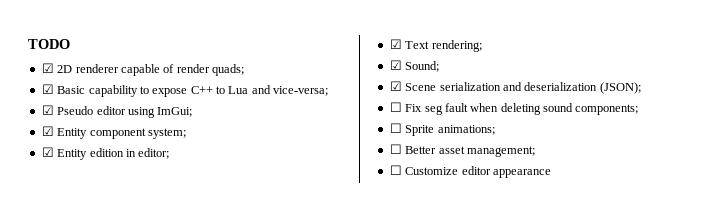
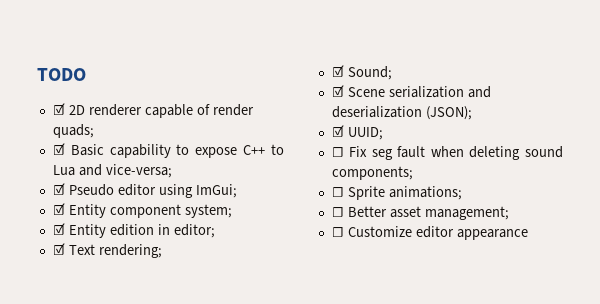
+ ☑ UUID;

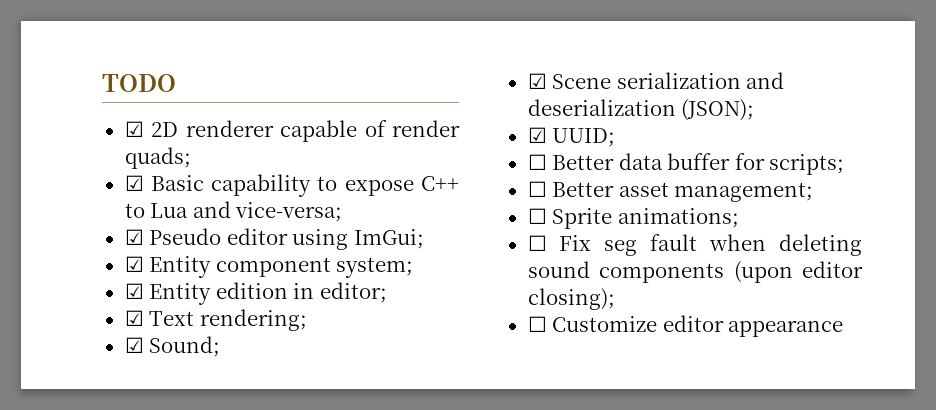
- ☐ Fix seg fault when deleting sound components;
+ ☐ Better data buffer for scripts;
+ ☐ Better asset management;
  ☐ Sprite animations;
- ☐ Better asset management;
+ ☐ Fix seg fault when deleting sound components (upon editor closing);

